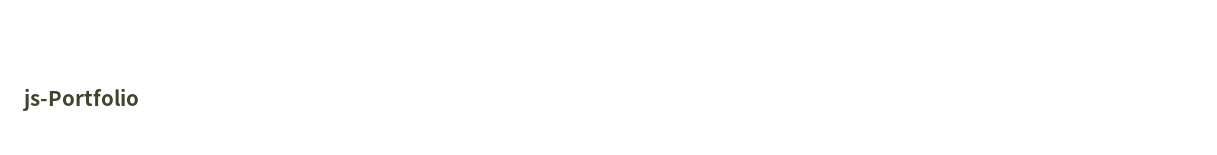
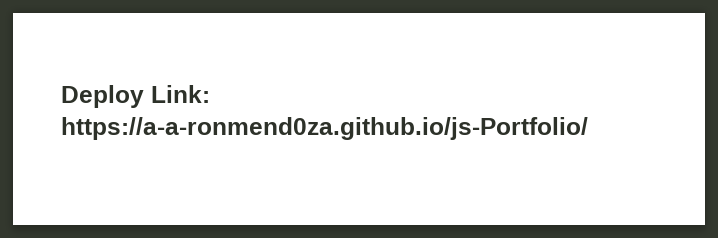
- js-Portfolio
+ Deploy Link: https://a-a-ronmend0za.github.io/js-Portfolio/

